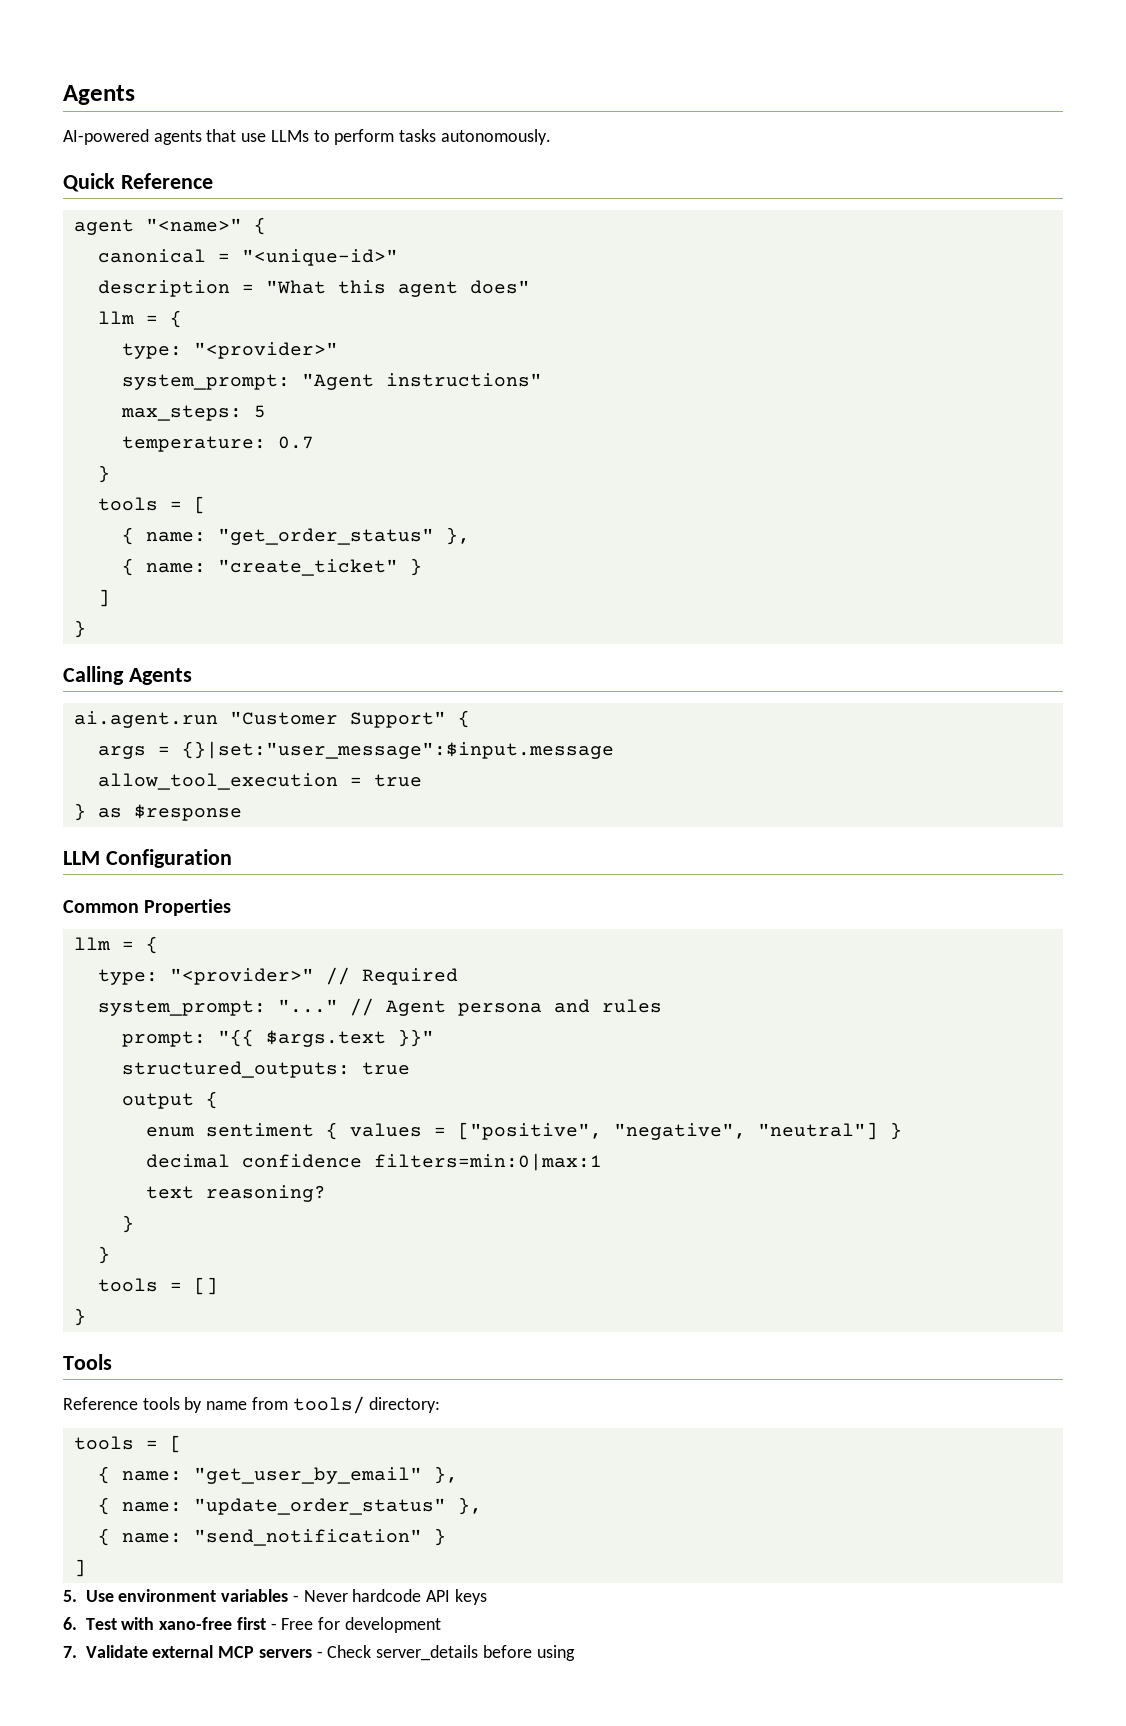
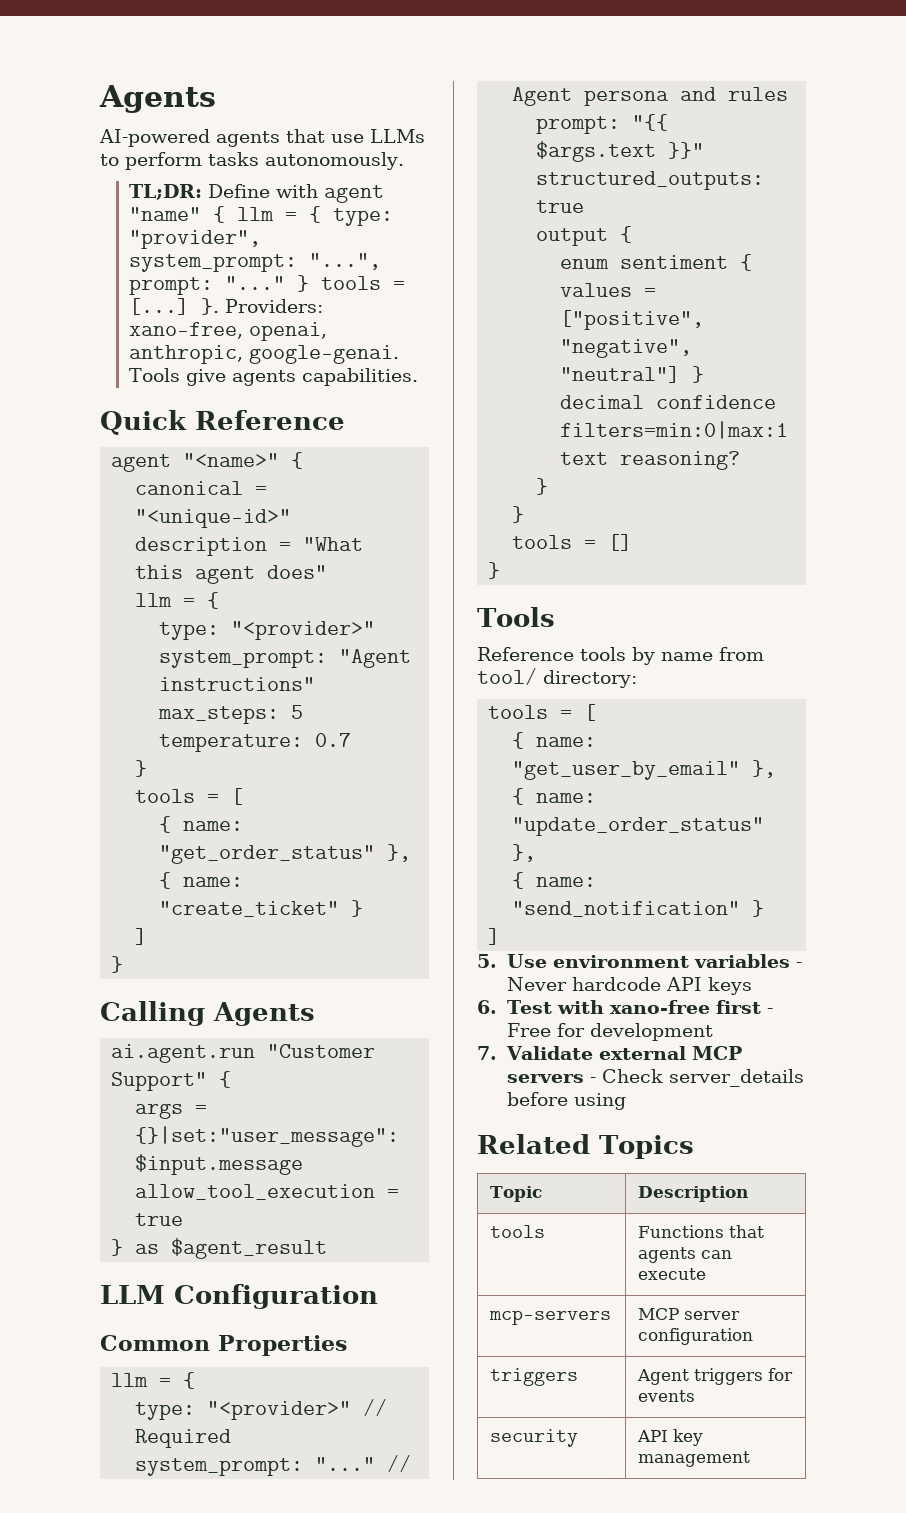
+ TL;DR: Define with agent "name" { llm = { type: "provider", system_prompt: "...", prompt: "..." } tools = [...] }. Providers: xano-free, openai, anthropic, google-genai. Tools give agents capabilities.
- } as $response
+ } as $agent_result
- Reference tools by name from tools/ directory:
+ Reference tools by name from tool/ directory:
+ Related Topics
+ Topic | Description
+ tools | Functions that agents can execute
+ mcp-servers | MCP server configuration
+ triggers | Agent triggers for events
+ security | API key management

